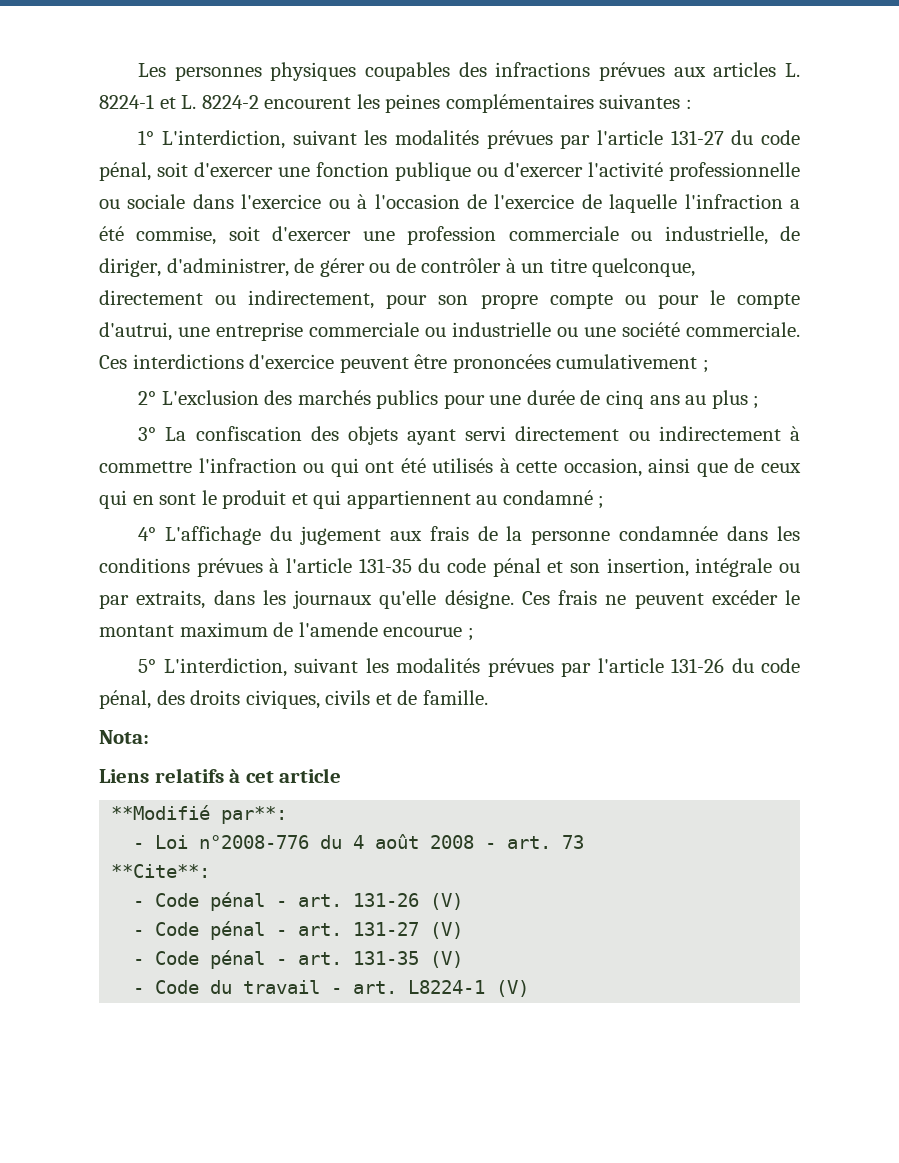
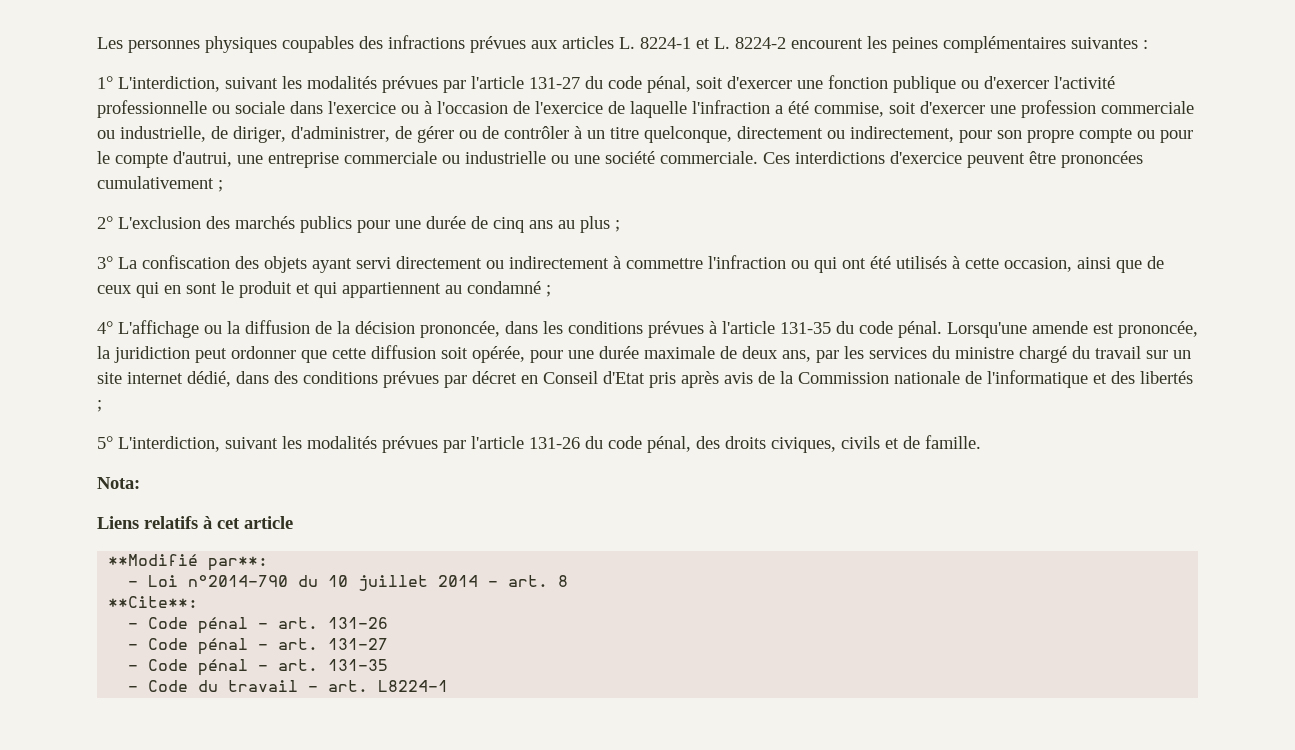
- 4° L'affichage du jugement aux frais de la personne condamnée dans les conditions prévues à l'article 131-35 du code pénal et son insertion, intégrale ou par extraits, dans les journaux qu'elle désigne. Ces frais ne peuvent excéder le montant maximum de l'amende encourue ;
+ 4° L'affichage ou la diffusion de la décision prononcée, dans les conditions prévues à l'article 131-35 du code pénal. Lorsqu'une amende est prononcée, la juridiction peut ordonner que cette diffusion soit opérée, pour une durée maximale de deux ans, par les services du ministre chargé du travail sur un site internet dédié, dans des conditions prévues par décret en Conseil d'Etat pris après avis de la Commission nationale de l'informatique et des libertés ;
- - Loi n°2008-776 du 4 août 2008 - art. 73
+ - Loi n°2014-790 du 10 juillet 2014 - art. 8
- - Code pénal - art. 131-26 (V)
+ - Code pénal - art. 131-26
- - Code pénal - art. 131-27 (V)
+ - Code pénal - art. 131-27
- - Code pénal - art. 131-35 (V)
+ - Code pénal - art. 131-35
- - Code du travail - art. L8224-1 (V)
+ - Code du travail - art. L8224-1

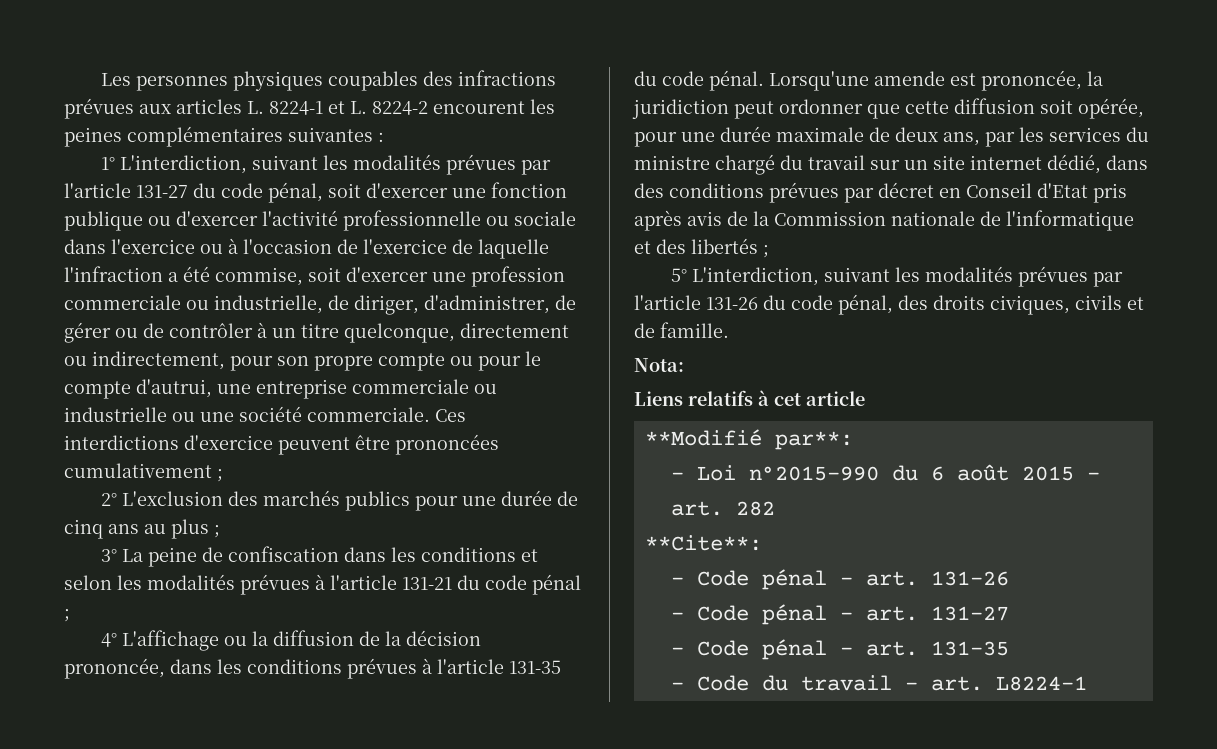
- 3° La confiscation des objets ayant servi directement ou indirectement à commettre l'infraction ou qui ont été utilisés à cette occasion, ainsi que de ceux qui en sont le produit et qui appartiennent au condamné ;
+ 3° La peine de confiscation dans les conditions et selon les modalités prévues à l'article 131-21 du code pénal ;
- - Loi n°2014-790 du 10 juillet 2014 - art. 8
+ - Loi n°2015-990 du 6 août 2015 - art. 282

